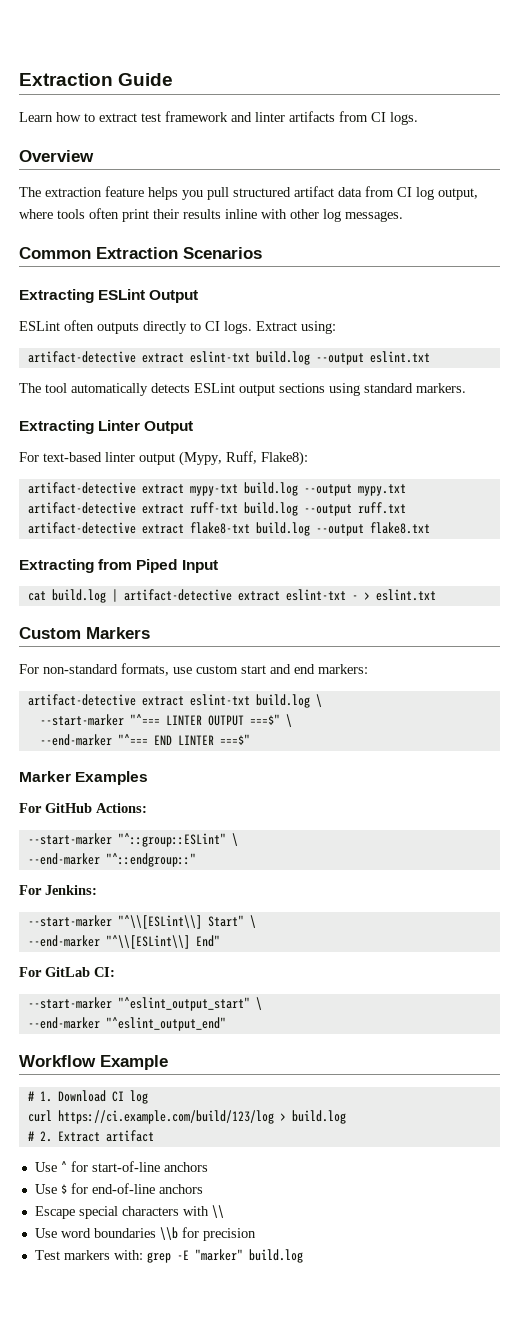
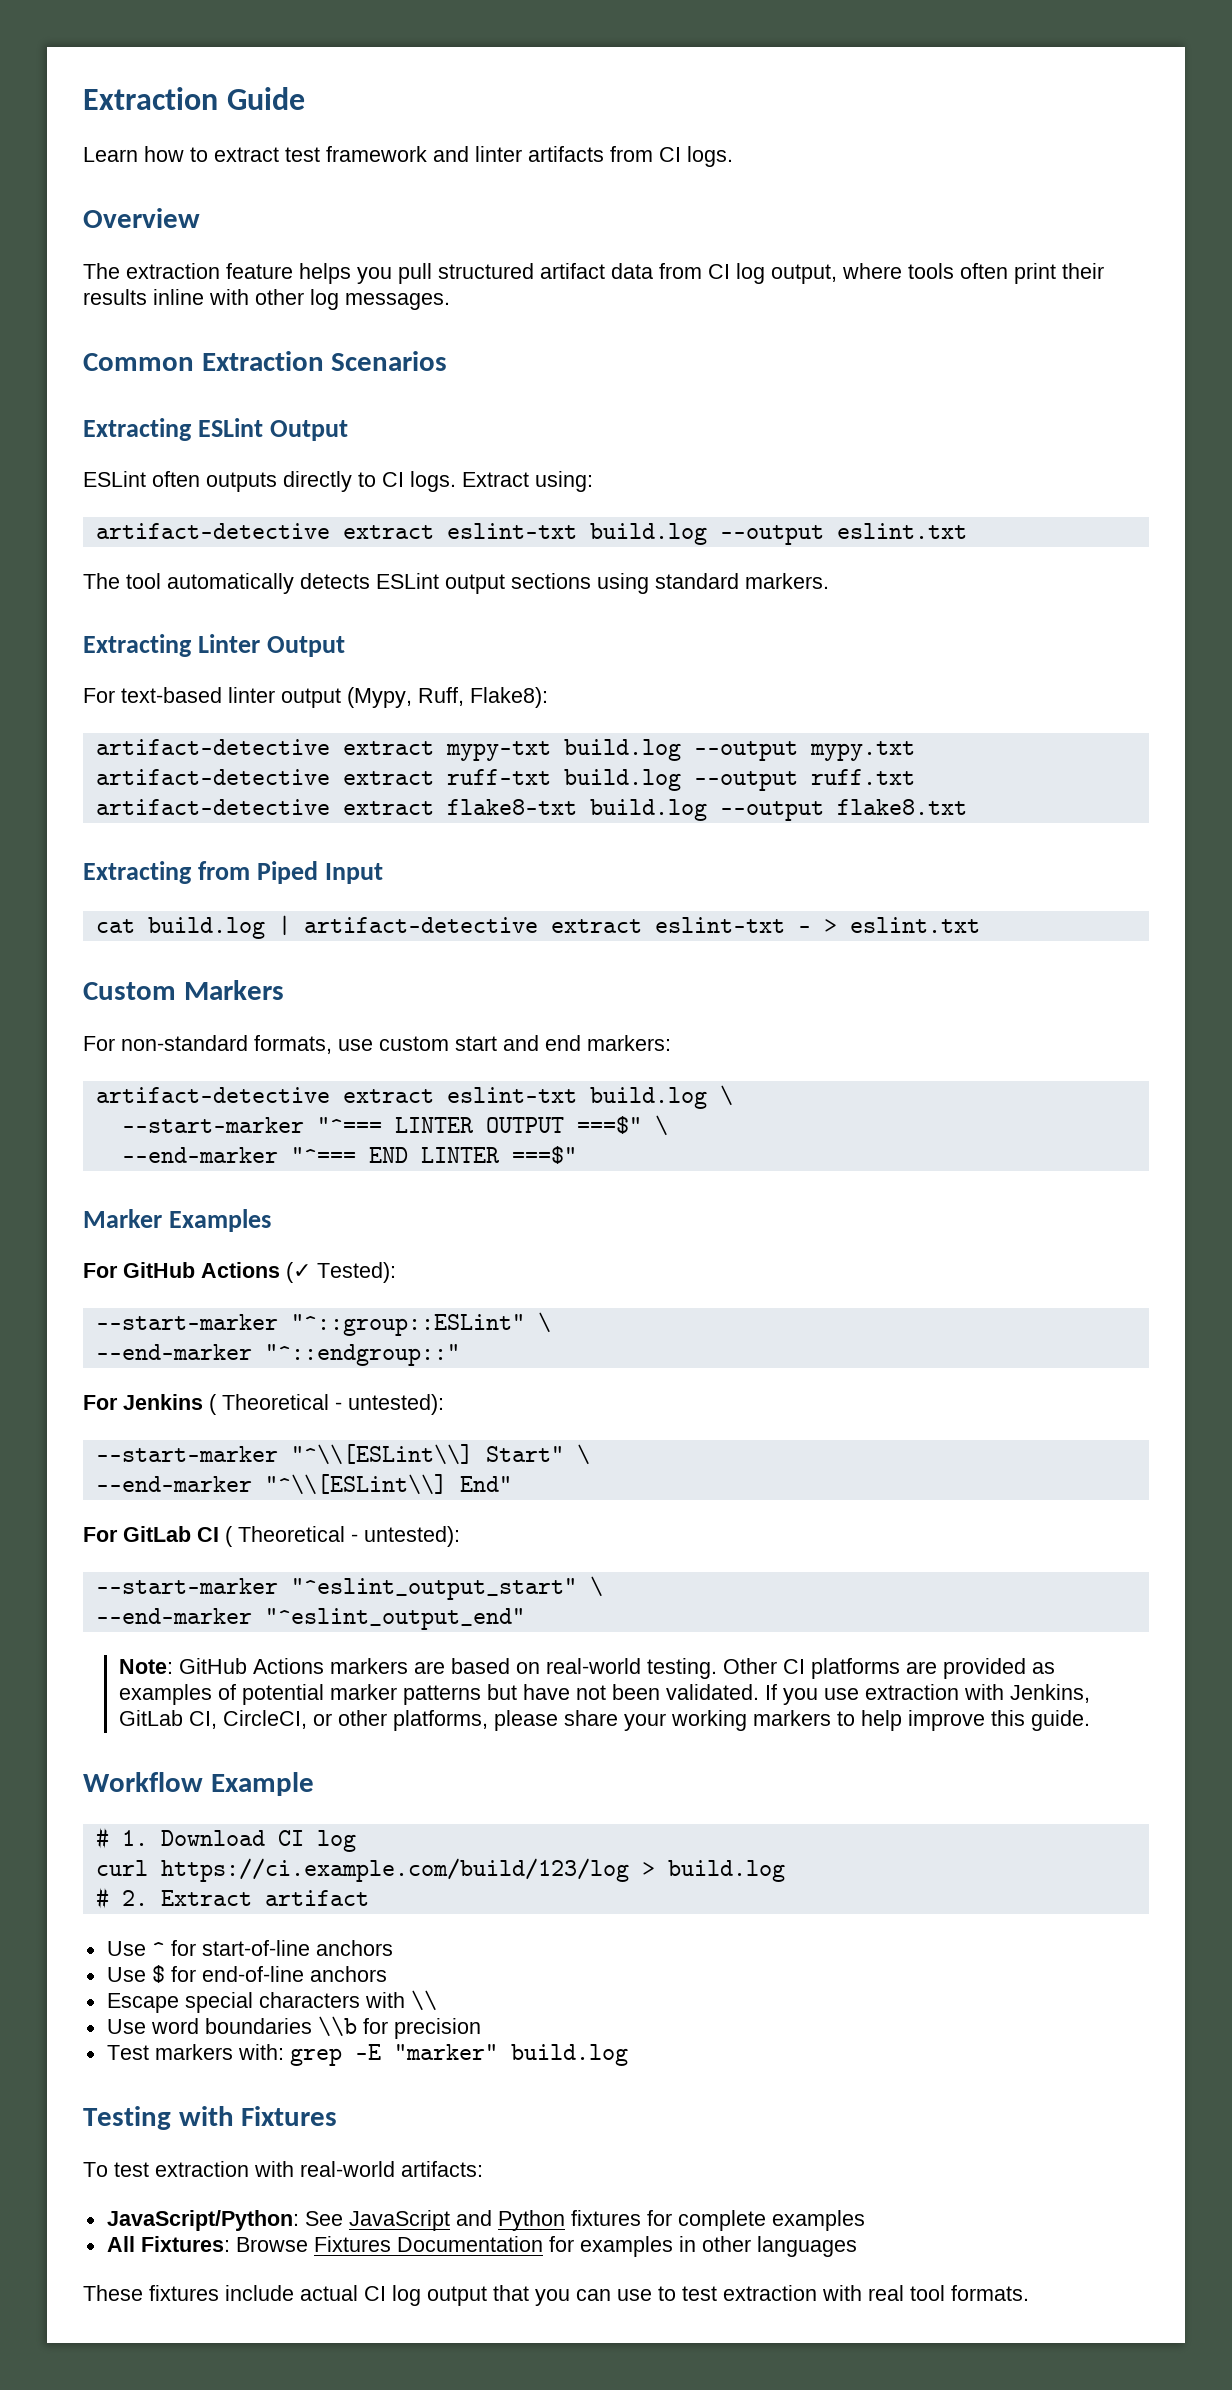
- For GitHub Actions:
+ For GitHub Actions (✓ Tested):
- For Jenkins:
+ For Jenkins ( Theoretical - untested):
- For GitLab CI:
+ For GitLab CI ( Theoretical - untested):
+ Note: GitHub Actions markers are based on real-world testing. Other CI platforms are provided as examples of potential marker patterns but have not been validated. If you use extraction with Jenkins, GitLab CI, CircleCI, or other platforms, please share your working markers to help improve this guide.
+ Testing with Fixtures
+ To test extraction with real-world artifacts:
+ JavaScript/Python: See JavaScript and Python fixtures for complete examples
+ All Fixtures: Browse Fixtures Documentation for examples in other languages
+ These fixtures include actual CI log output that you can use to test extraction with real tool formats.

